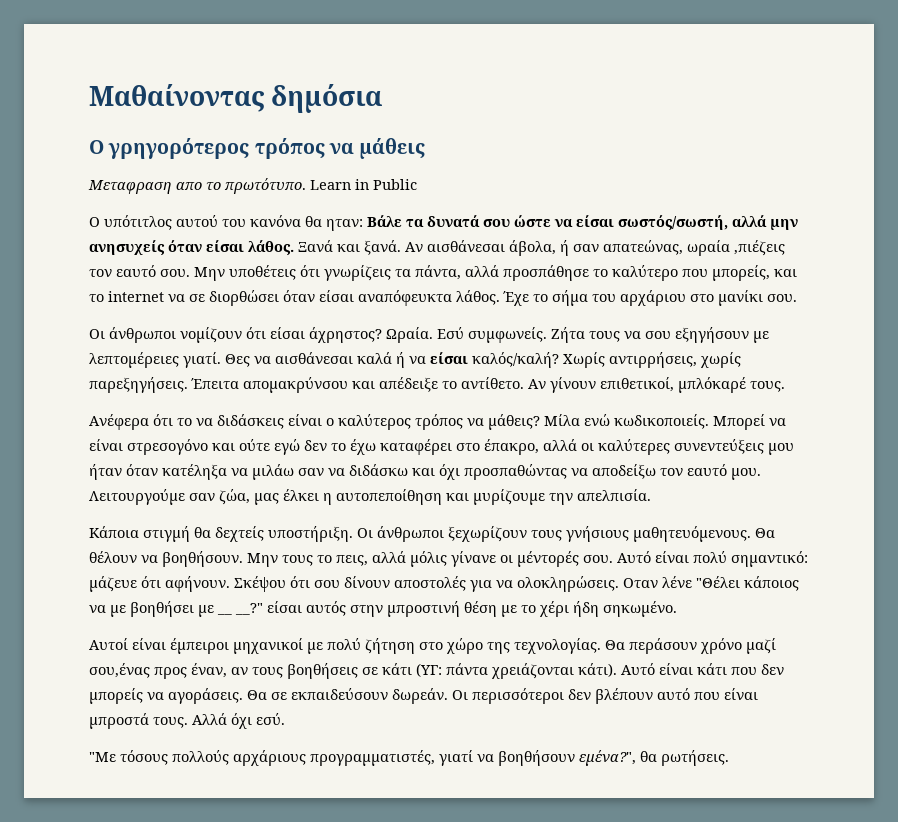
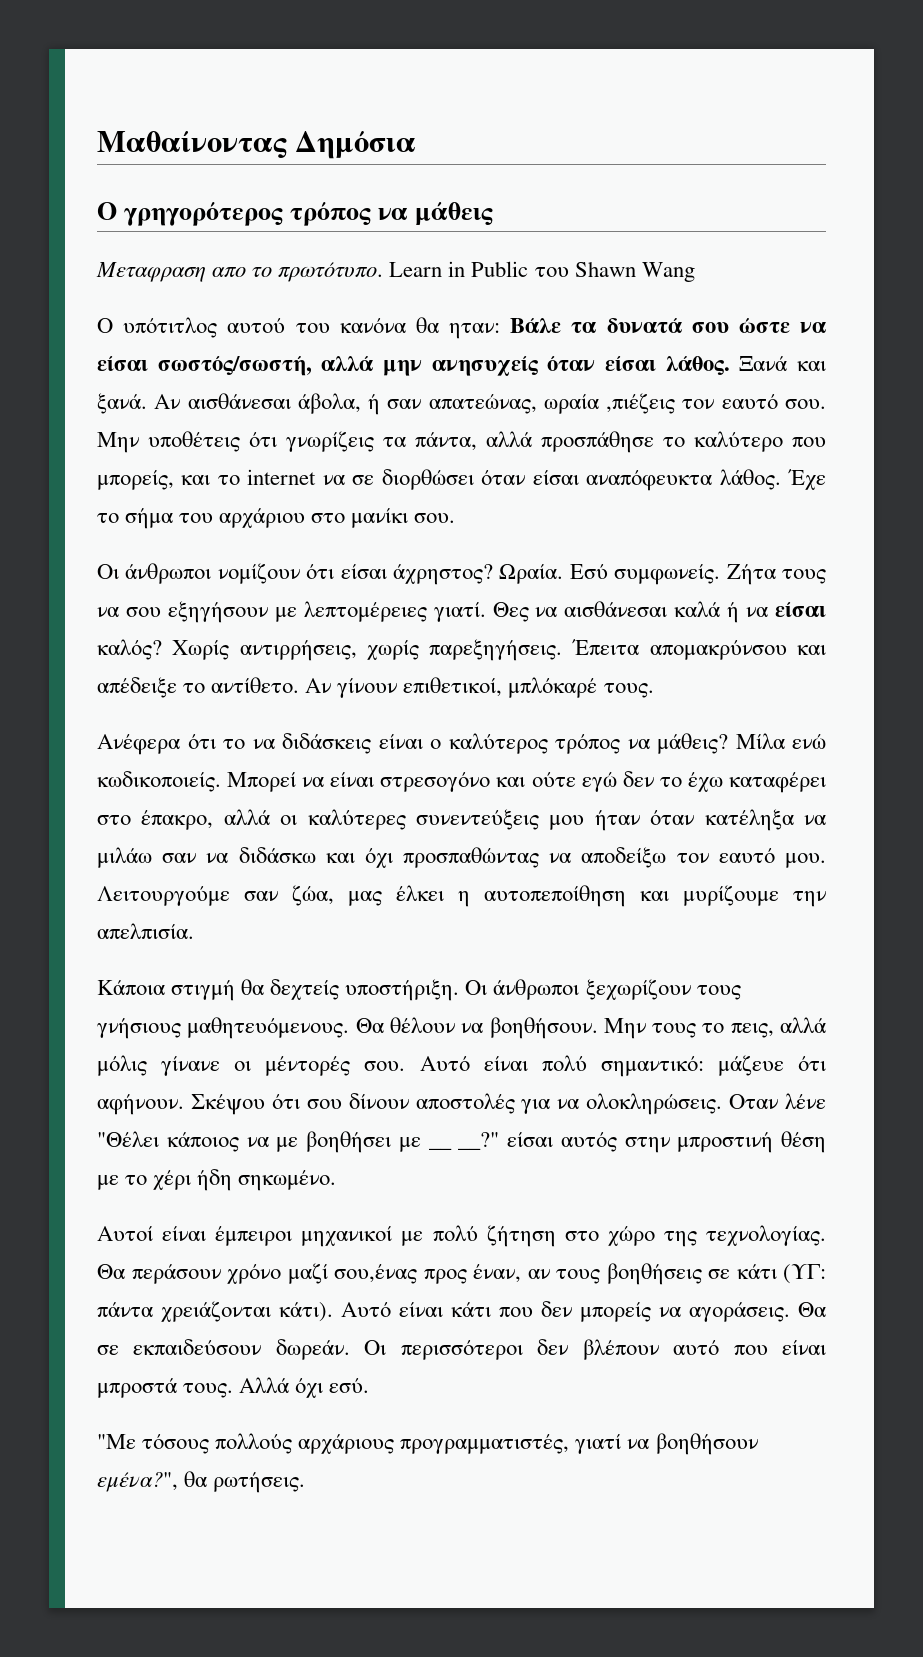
- Μαθαίνοντας δημόσια
+ Μαθαίνοντας Δημόσια
- Learn in Public
+ Learn in Public του Shawn Wang
- Θες να αισθάνεσαι καλά ή να είσαι καλός/καλή?
+ Θες να αισθάνεσαι καλά ή να είσαι καλός?

